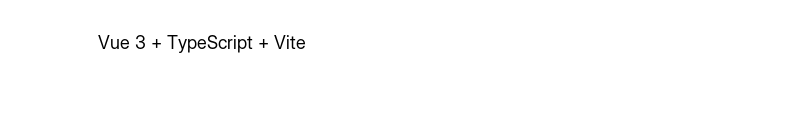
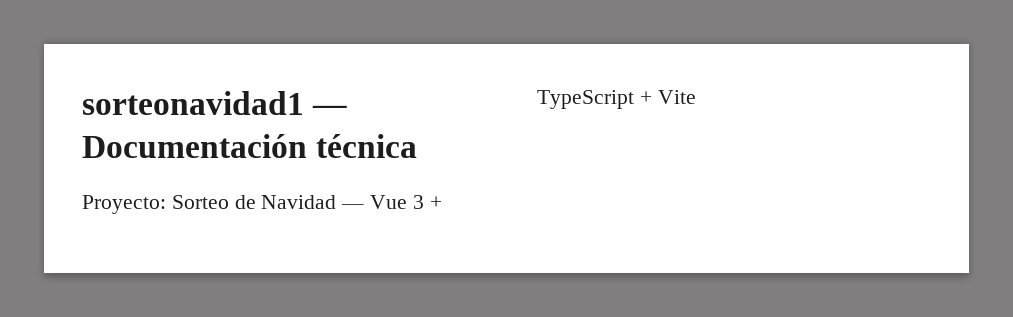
- Vue 3 + TypeScript + Vite
+ sorteonavidad1 — Documentación técnica
+ Proyecto: Sorteo de Navidad — Vue 3 + TypeScript + Vite

